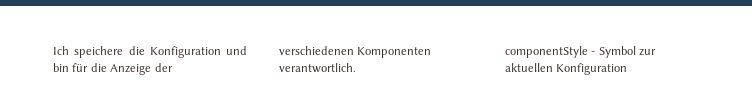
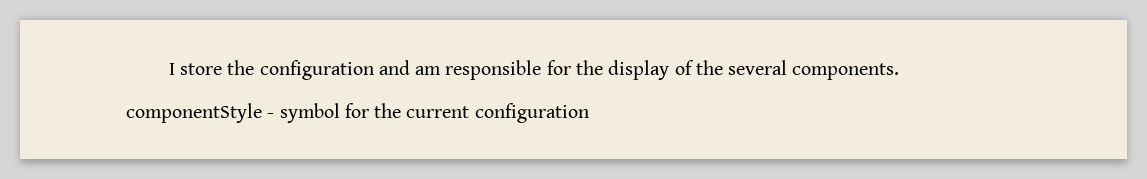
- Ich speichere die Konfiguration und bin für die Anzeige der verschiedenen Komponenten verantwortlich.
- componentStyle - Symbol zur aktuellen Konfiguration
+ I store the configuration and am responsible for the display of the several components.
+ componentStyle - symbol for the current configuration

